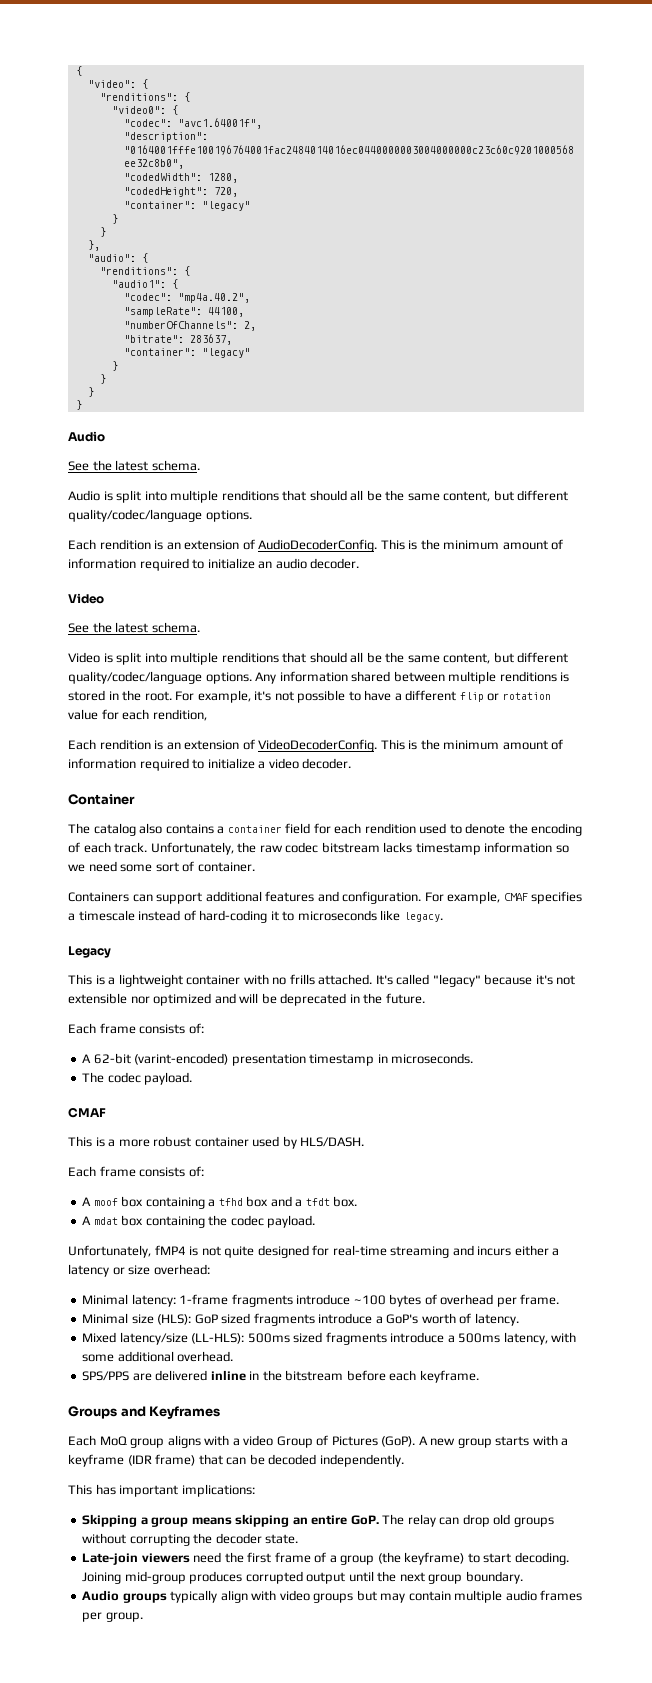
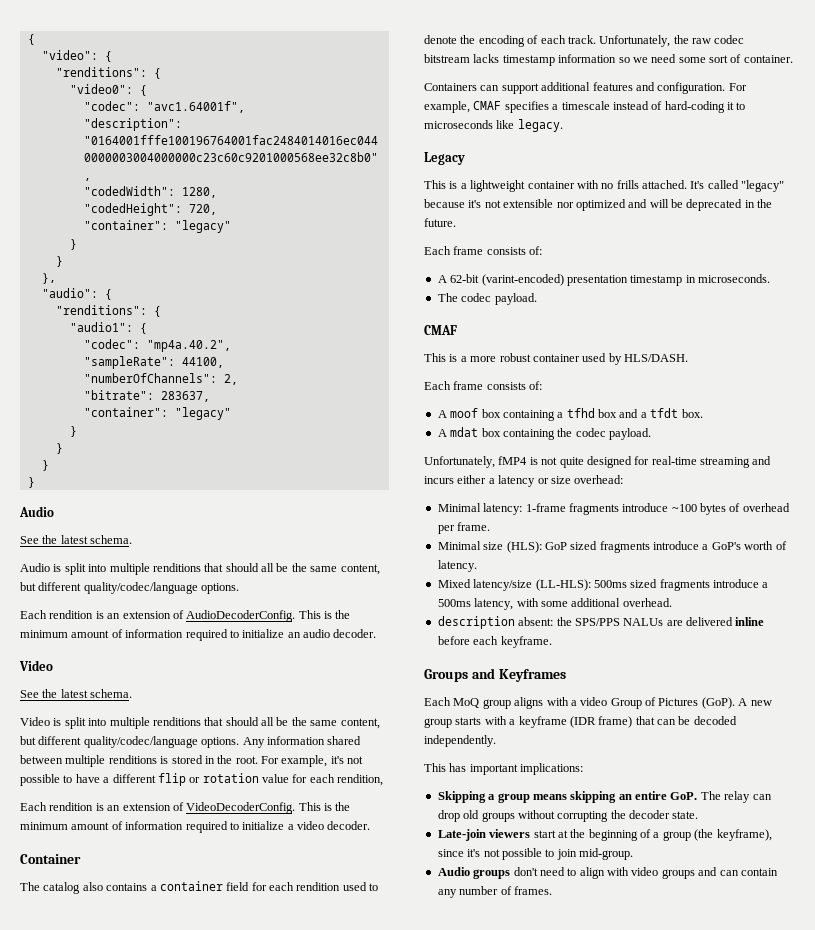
- SPS/PPS are delivered inline in the bitstream before each keyframe.
+ description absent: the SPS/PPS NALUs are delivered inline before each keyframe.
- Late-join viewers need the first frame of a group (the keyframe) to start decoding. Joining mid-group produces corrupted output until the next group boundary.
+ Late-join viewers start at the beginning of a group (the keyframe), since it's not possible to join mid-group.
- Audio groups typically align with video groups but may contain multiple audio frames per group.
+ Audio groups don't need to align with video groups and can contain any number of frames.

